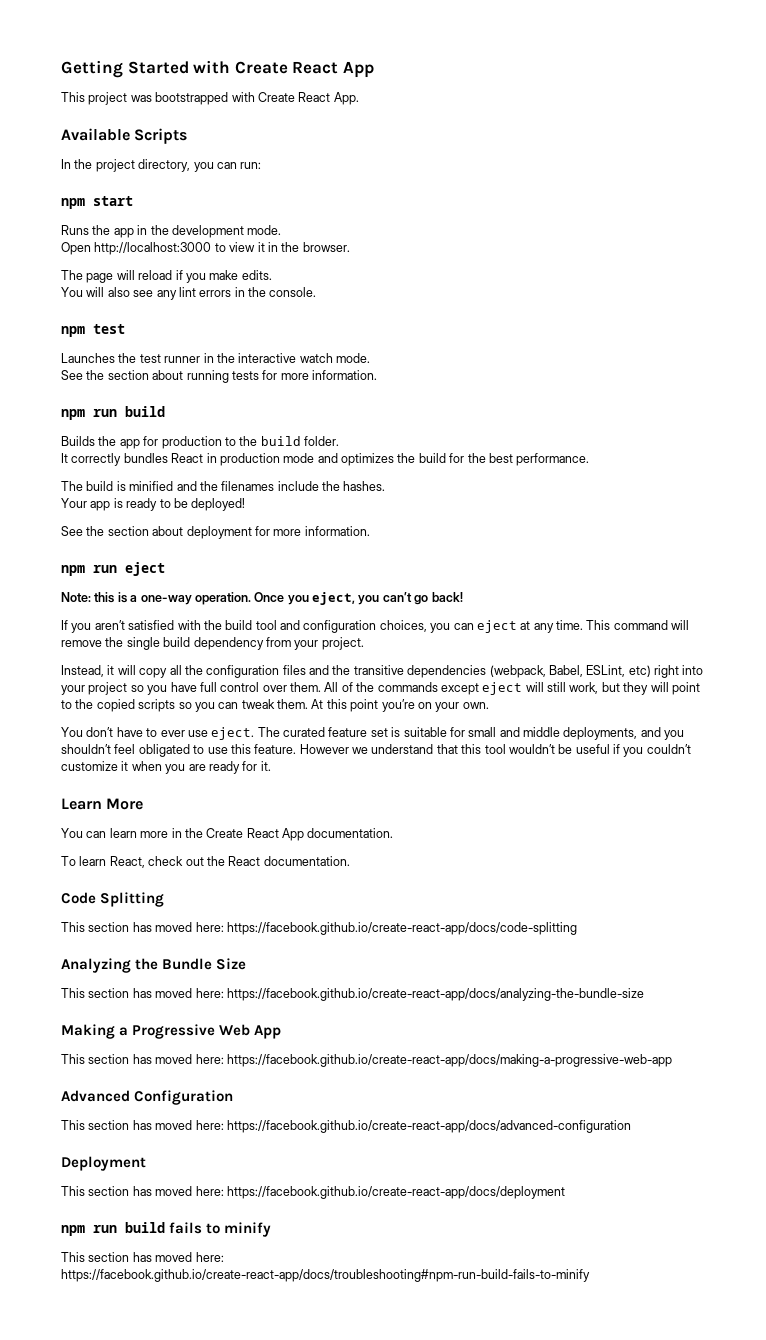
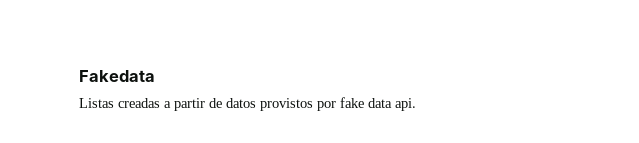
- Getting Started with Create React App
- This project was bootstrapped with Create React App.
- Available Scripts
- In the project directory, you can run:
- npm start
- Runs the app in the development mode.
- Open http://localhost:3000 to view it in the browser.
- The page will reload if you make edits.
- You will also see any lint errors in the console.
- npm test
- Launches the test runner in the interactive watch mode.
- See the section about running tests for more information.
- npm run build
- Builds the app for production to the build folder.
- It correctly bundles React in production mode and optimizes the build for the best performance.
- The build is minified and the filenames include the hashes.
- Your app is ready to be deployed!
- See the section about deployment for more information.
- npm run eject
- Note: this is a one-way operation. Once you eject, you can’t go back!
- If you aren’t satisfied with the build tool and configuration choices, you can eject at any time. This command will remove the single build dependency from your project.
- Instead, it will copy all the configuration files and the transitive dependencies (webpack, Babel, ESLint, etc) right into your project so you have full control over them. All of the commands except eject will still work, but they will point to the copied scripts so you can tweak them. At this point you’re on your own.
- You don’t have to ever use eject. The curated feature set is suitable for small and middle deployments, and you shouldn’t feel obligated to use this feature. However we understand that this tool wouldn’t be useful if you couldn’t customize it when you are ready for it.
- Learn More
- You can learn more in the Create React App documentation.
- To learn React, check out the React documentation.
- Code Splitting
- This section has moved here: https://facebook.github.io/create-react-app/docs/code-splitting
- Analyzing the Bundle Size
- This section has moved here: https://facebook.github.io/create-react-app/docs/analyzing-the-bundle-size
- Making a Progressive Web App
- This section has moved here: https://facebook.github.io/create-react-app/docs/making-a-progressive-web-app
- Advanced Configuration
- This section has moved here: https://facebook.github.io/create-react-app/docs/advanced-configuration
- Deployment
- This section has moved here: https://facebook.github.io/create-react-app/docs/deployment
- npm run build fails to minify
- This section has moved here: https://facebook.github.io/create-react-app/docs/troubleshooting#npm-run-build-fails-to-minify
+ Fakedata
+ Listas creadas a partir de datos provistos por fake data api.

